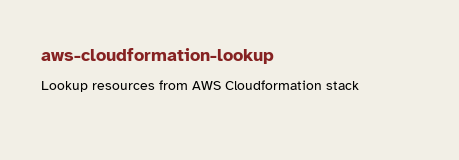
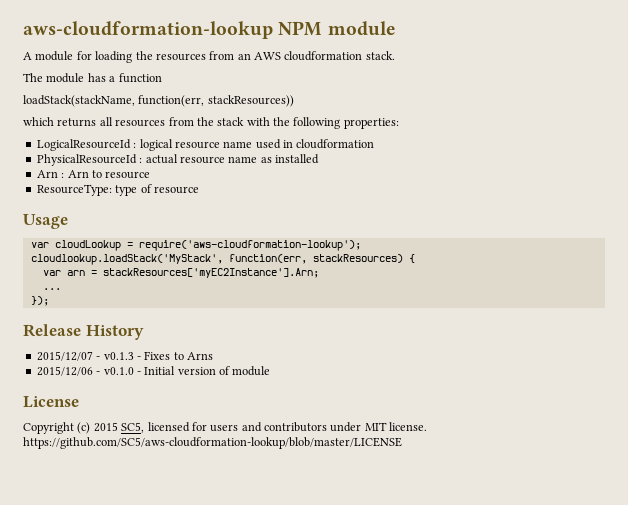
- aws-cloudformation-lookup
- Lookup resources from AWS Cloudformation stack
+ aws-cloudformation-lookup NPM module
+ A module for loading the resources from an AWS cloudformation stack.
+ The module has a function
+ loadStack(stackName, function(err, stackResources))
+ which returns all resources from the stack with the following properties:
+ LogicalResourceId : logical resource name used in cloudformation
+ PhysicalResourceId : actual resource name as installed
+ Arn : Arn to resource
+ ResourceType: type of resource
+ Usage
+ var cloudLookup = require('aws-cloudformation-lookup');
+ cloudlookup.loadStack('MyStack', function(err, stackResources) {
+ var arn = stackResources['myEC2Instance'].Arn;
+ ...
+ });
+ Release History
+ 2015/12/07 - v0.1.3 - Fixes to Arns
+ 2015/12/06 - v0.1.0 - Initial version of module
+ License
+ Copyright (c) 2015 SC5, licensed for users and contributors under MIT license. https://github.com/SC5/aws-cloudformation-lookup/blob/master/LICENSE

